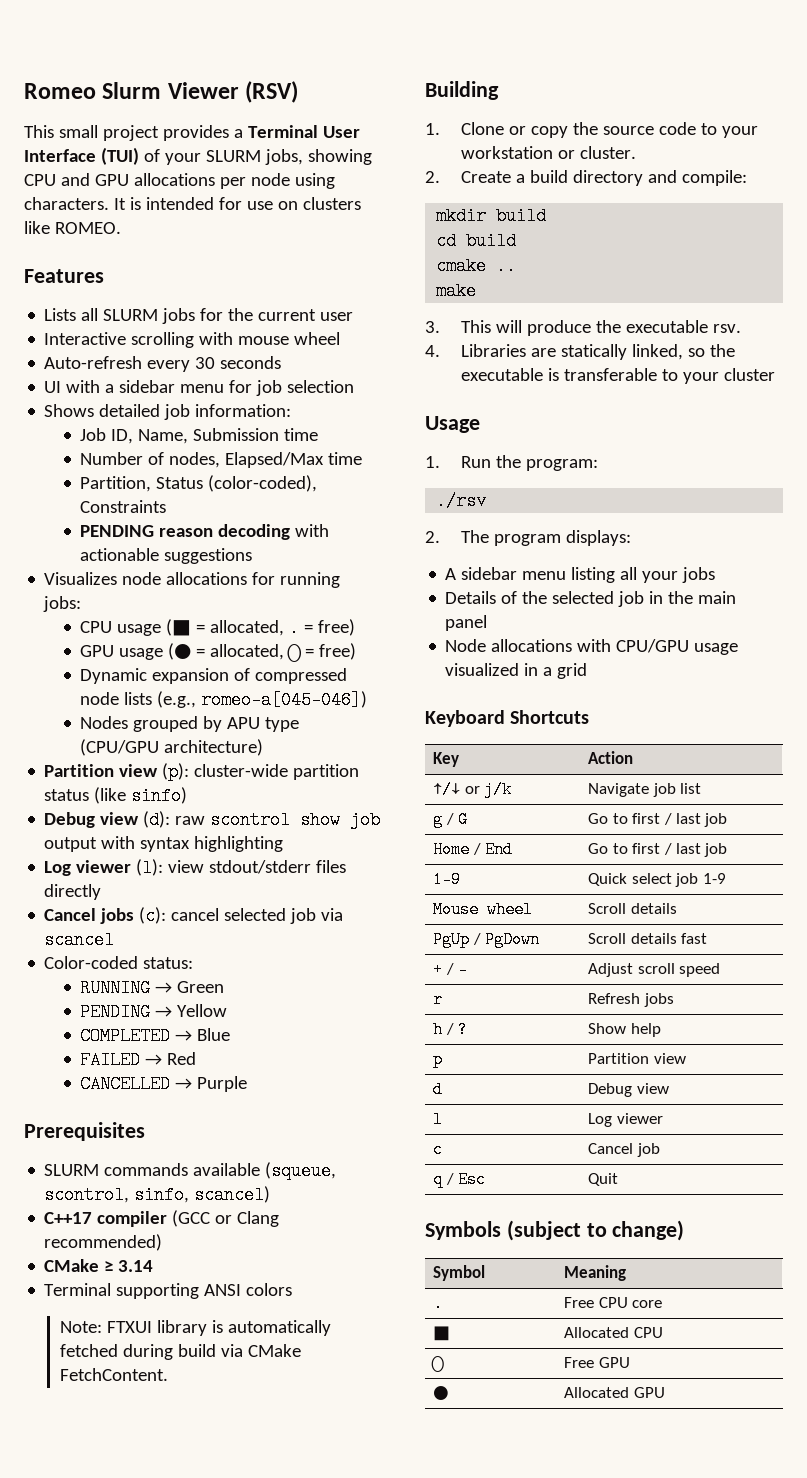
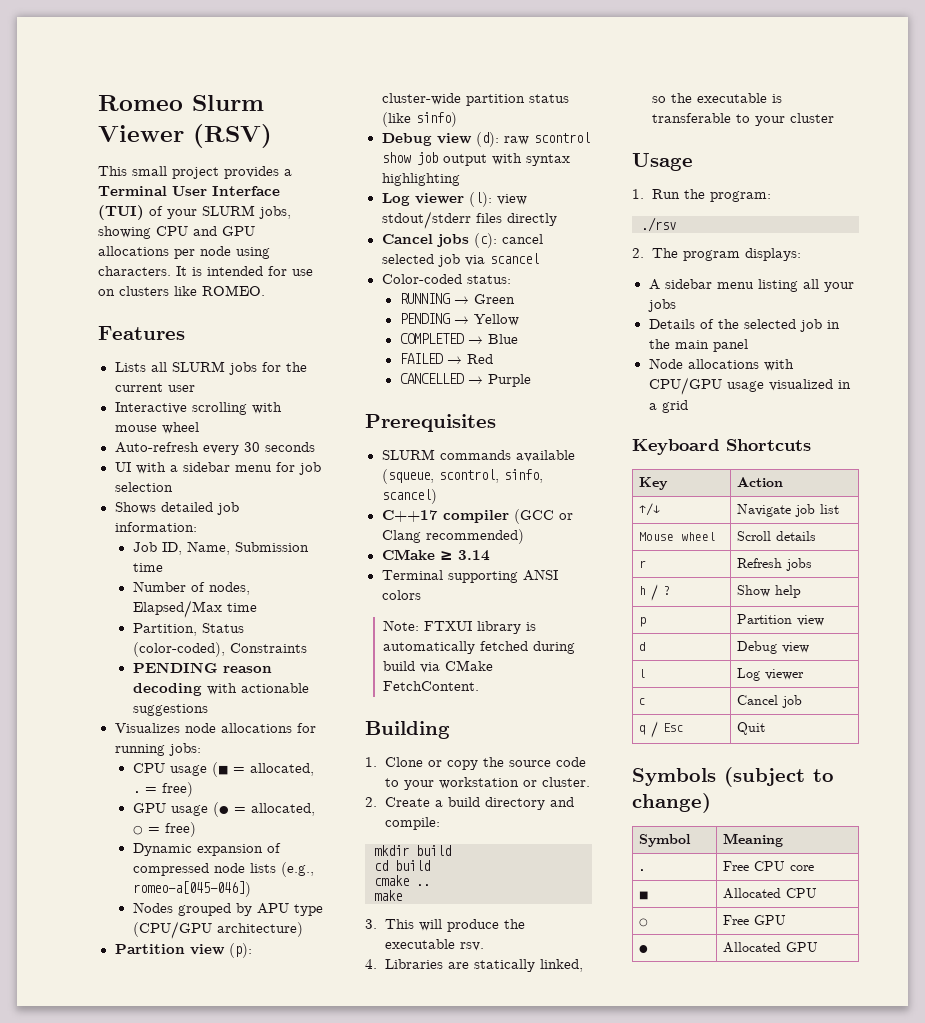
- ↑/↓ or j/k | Navigate job list
+ ↑/↓ | Navigate job list
- g / G | Go to first / last job
- Home / End | Go to first / last job
- 1-9 | Quick select job 1-9
  Mouse wheel | Scroll details
- PgUp / PgDown | Scroll details fast
- + / - | Adjust scroll speed

